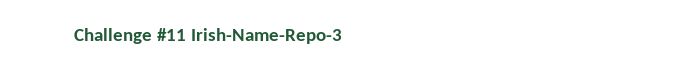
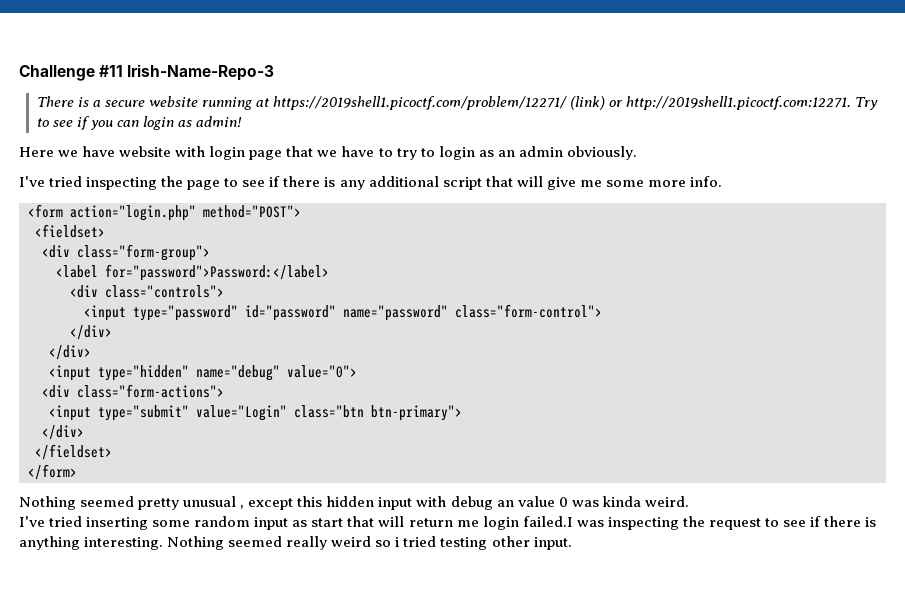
+ There is a secure website running at https://2019shell1.picoctf.com/problem/12271/ (link) or http://2019shell1.picoctf.com:12271. Try to see if you can login as admin!
+ Here we have website with login page that we have to try to login as an admin obviously.
+ I've tried inspecting the page to see if there is any additional script that will give me some more info.
+ <form action="login.php" method="POST">
+ <fieldset>
+ <div class="form-group">
+ <label for="password">Password:</label>
+ <div class="controls">
+ <input type="password" id="password" name="password" class="form-control">
+ </div>
+ </div>
+ <input type="hidden" name="debug" value="0">
+ <div class="form-actions">
+ <input type="submit" value="Login" class="btn btn-primary">
+ </div>
+ </fieldset>
+ </form>
+ Nothing seemed pretty unusual , except this hidden input with debug an value 0 was kinda weird.
+ I've tried inserting some random input as start that will return me login failed.I was inspecting the request to see if there is anything interesting. Nothing seemed really weird so i tried testing other input.

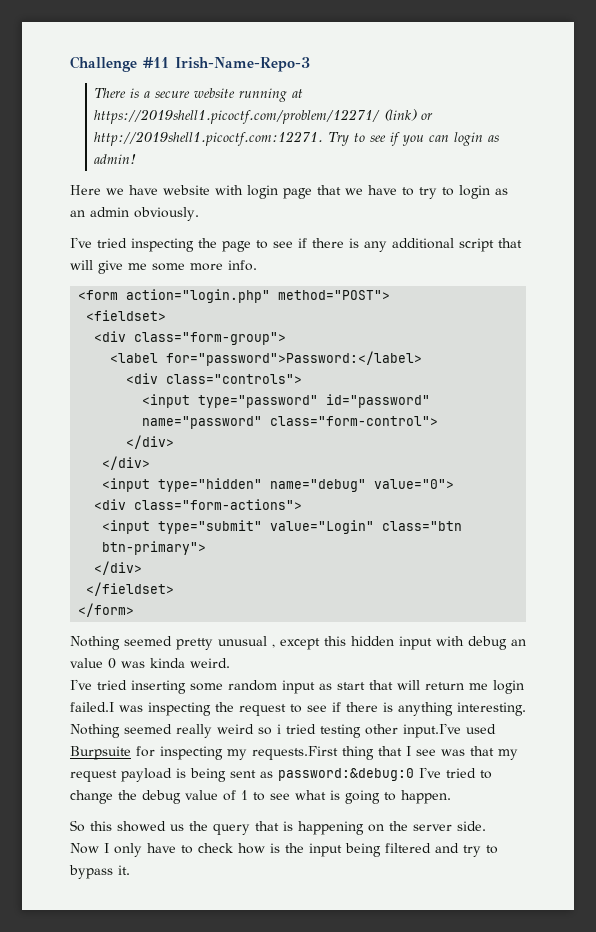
- Nothing seemed really weird so i tried testing other input.
+ Nothing seemed really weird so i tried testing other input.I've used Burpsuite for inspecting my requests.First thing that I see was that my request payload is being sent as password:&debug:0 I've tried to change the debug value of 1 to see what is going to happen.
+ So this showed us the query that is happening on the server side.
+ Now I only have to check how is the input being filtered and try to bypass it.

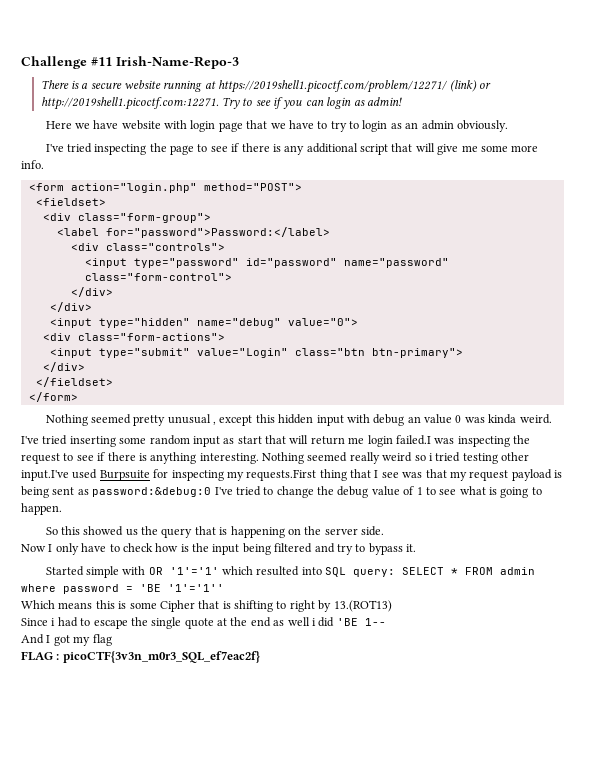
+ Started simple with OR '1'='1' which resulted into SQL query: SELECT * FROM admin where password = 'BE '1'='1''
+ Which means this is some Cipher that is shifting to right by 13.(ROT13)
+ Since i had to escape the single quote at the end as well i did 'BE 1--
+ And I got my flag
+ FLAG : picoCTF{3v3n_m0r3_SQL_ef7eac2f}

